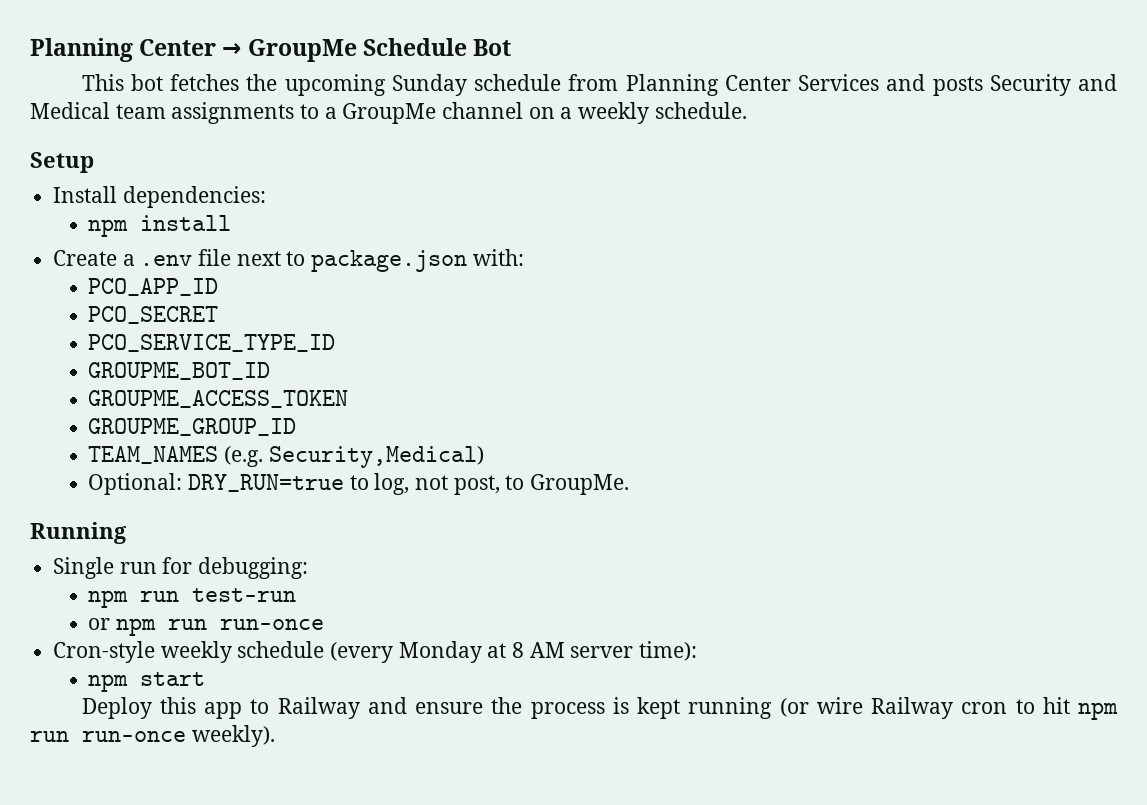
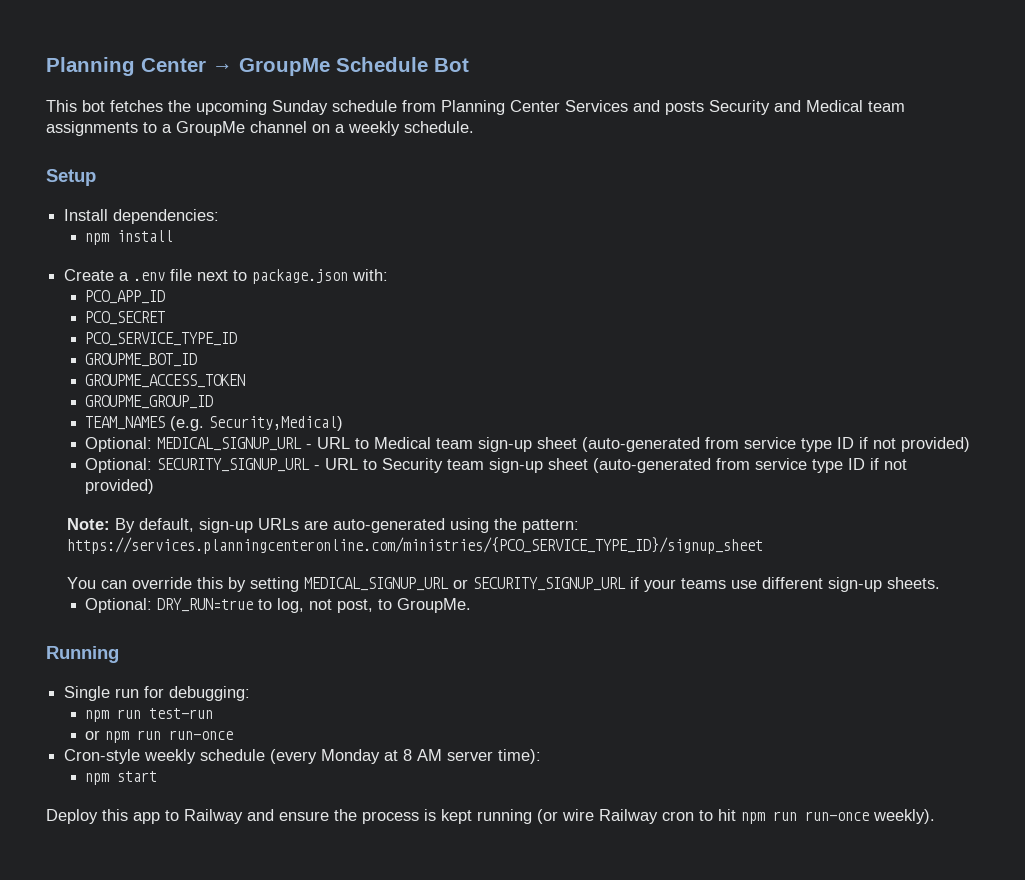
+ Optional: MEDICAL_SIGNUP_URL - URL to Medical team sign-up sheet (auto-generated from service type ID if not provided)
+ Optional: SECURITY_SIGNUP_URL - URL to Security team sign-up sheet (auto-generated from service type ID if not provided)
+ Note: By default, sign-up URLs are auto-generated using the pattern: https://services.planningcenteronline.com/ministries/{PCO_SERVICE_TYPE_ID}/signup_sheet
+ You can override this by setting MEDICAL_SIGNUP_URL or SECURITY_SIGNUP_URL if your teams use different sign-up sheets.

